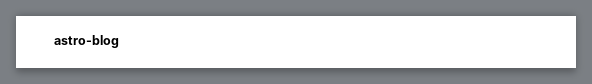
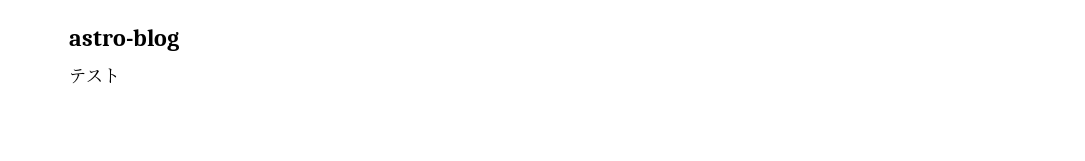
+ テスト

